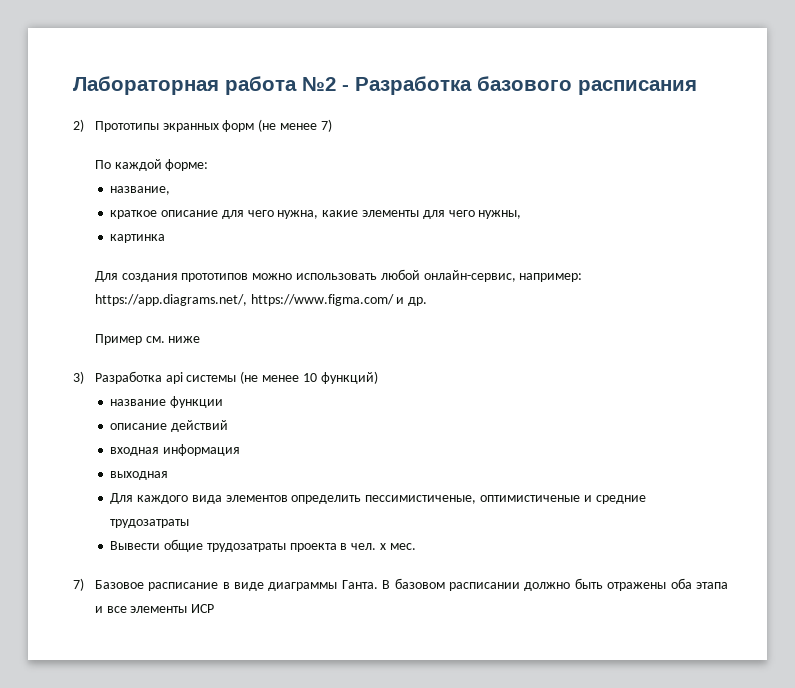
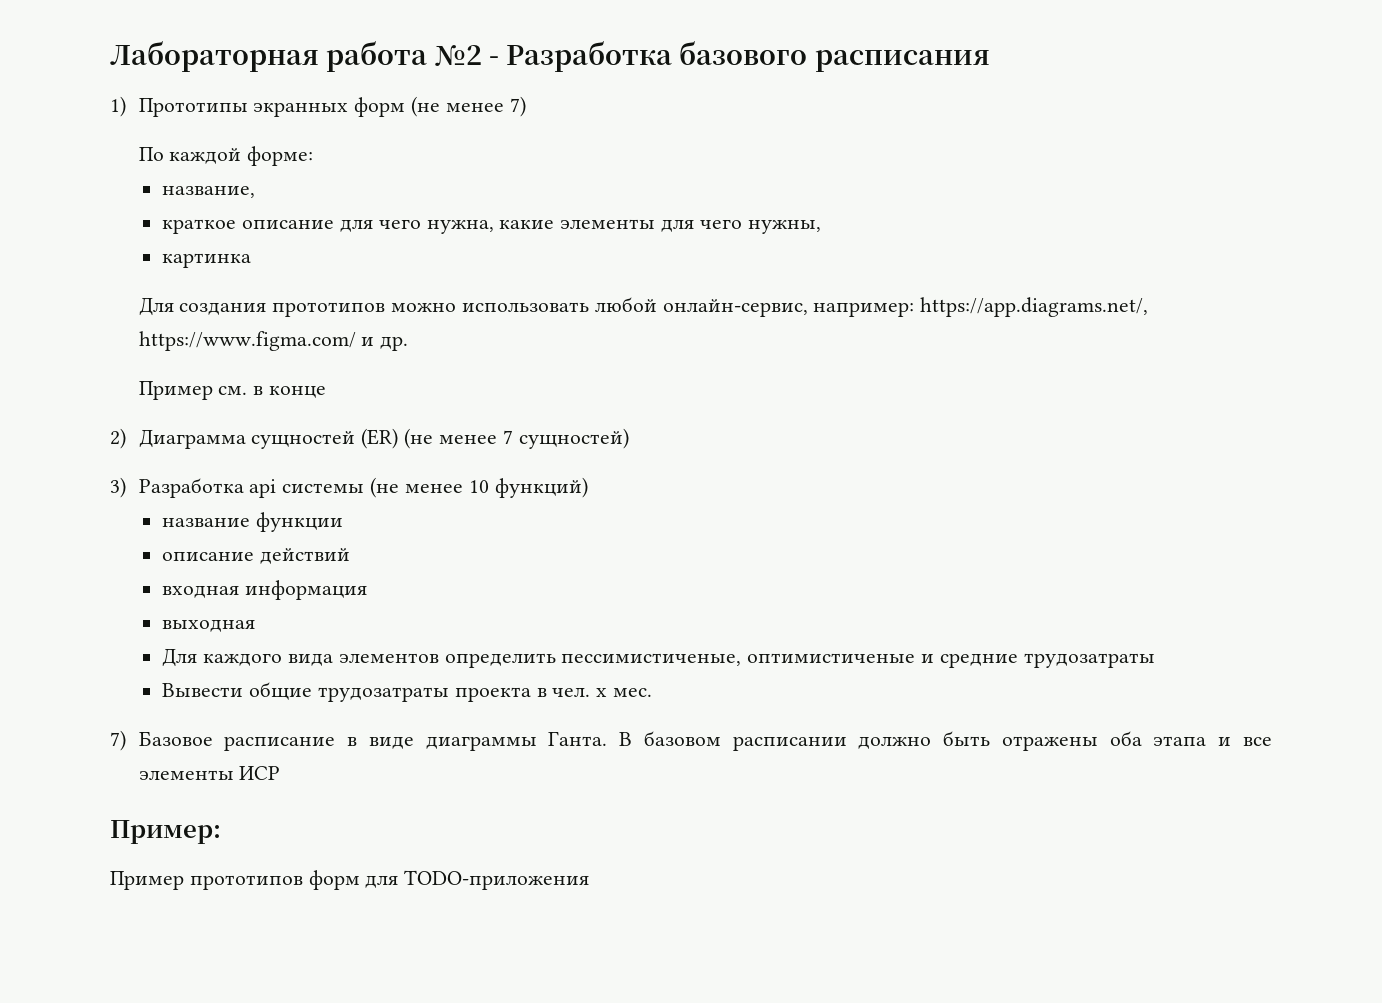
- 2) Прототипы экранных форм (не менее 7)
+ 1) Прототипы экранных форм (не менее 7)
- Пример см. ниже
+ Пример см. в конце
+ 2) Диаграмма сущностей (ER) (не менее 7 сущностей)
+ Пример:
+ Пример прототипов форм для TODO-приложения

